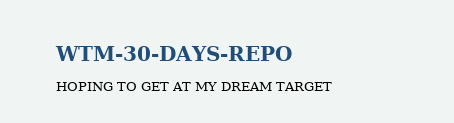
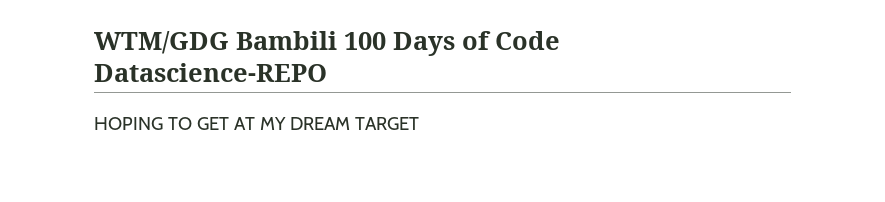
- WTM-30-DAYS-REPO
+ WTM/GDG Bambili 100 Days of Code Datascience-REPO

